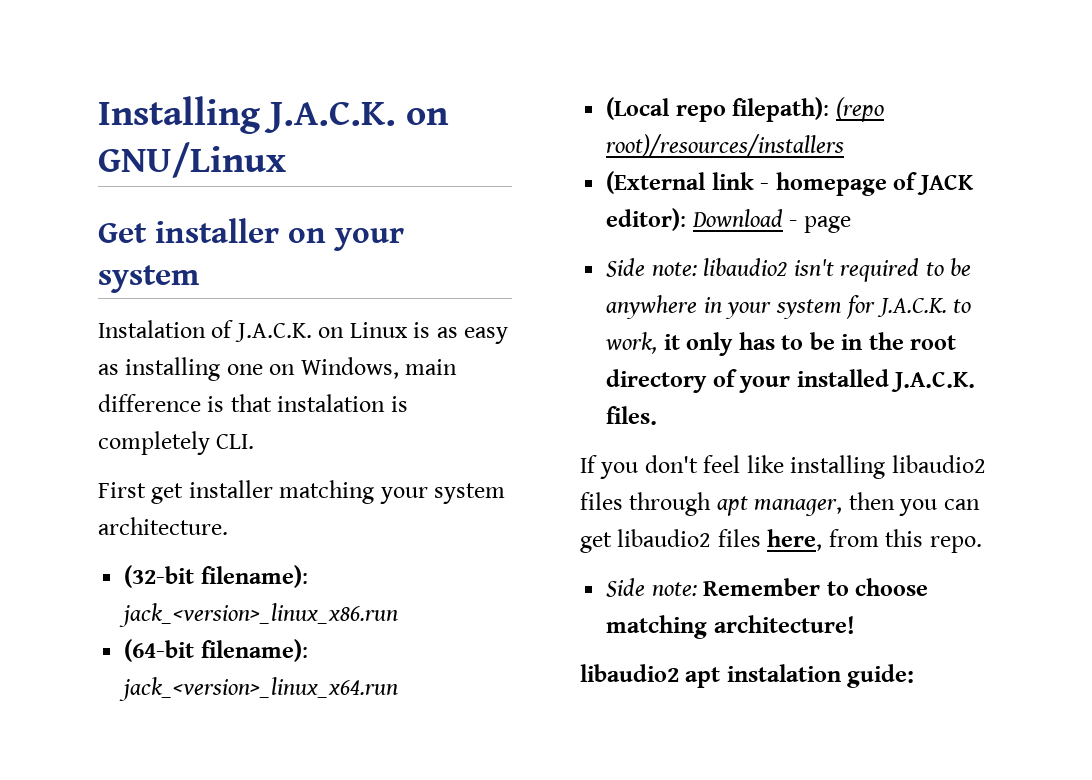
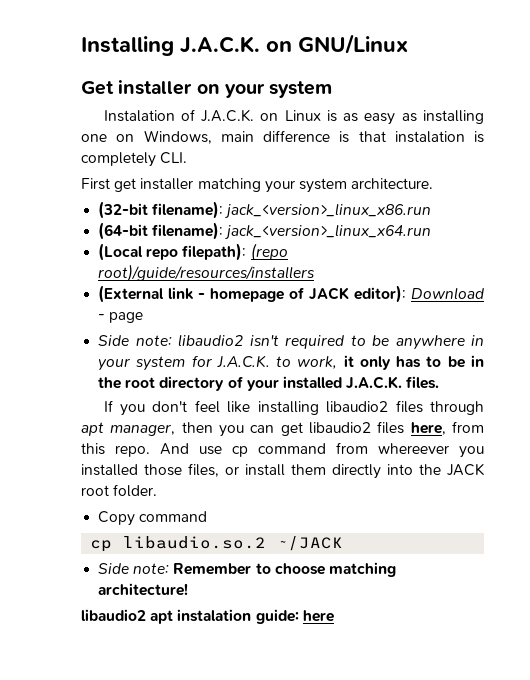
- (Local repo filepath): (repo root)/resources/installers
+ (Local repo filepath): (repo root)/guide/resources/installers
+ And use cp command from whereever you installed those files, or install them directly into the JACK root folder.
+ Copy command
+ cp libaudio.so.2 ~/JACK
- libaudio2 apt instalation guide:
+ libaudio2 apt instalation guide: here

